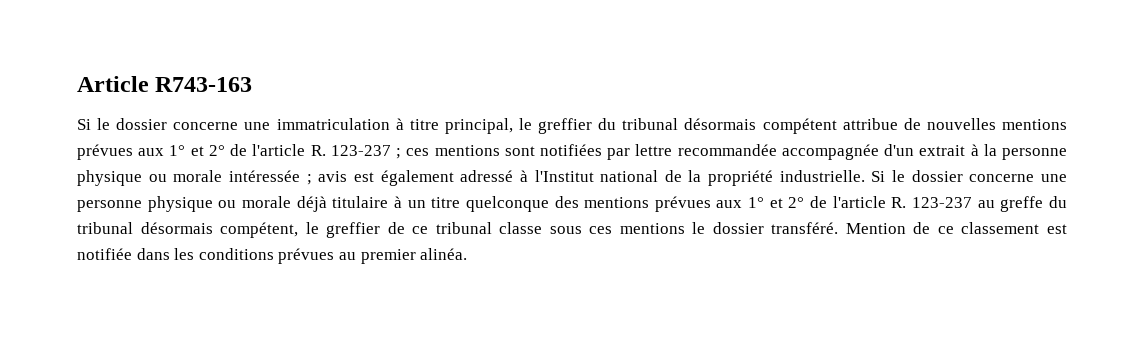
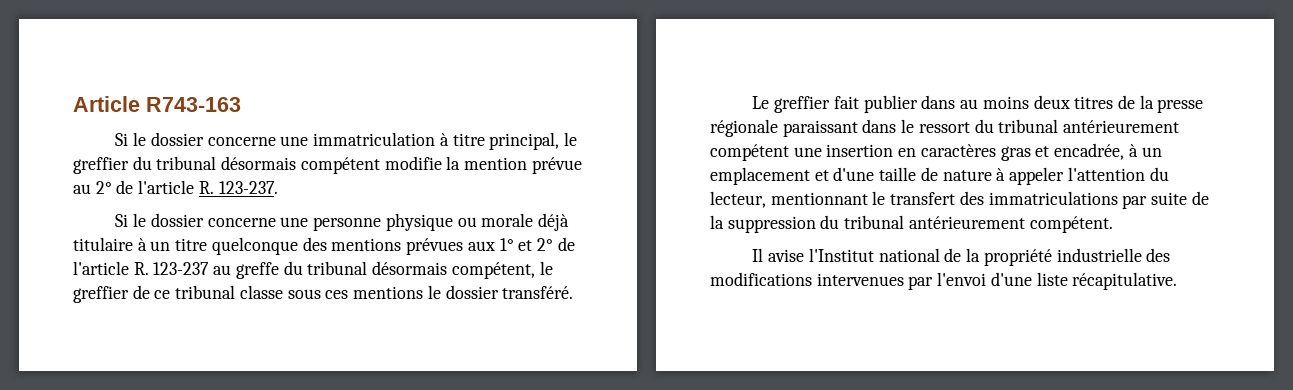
- Si le dossier concerne une immatriculation à titre principal, le greffier du tribunal désormais compétent attribue de nouvelles mentions prévues aux 1° et 2° de l'article R. 123-237 ; ces mentions sont notifiées par lettre recommandée accompagnée d'un extrait à la personne physique ou morale intéressée ; avis est également adressé à l'Institut national de la propriété industrielle. Si le dossier concerne une personne physique ou morale déjà titulaire à un titre quelconque des mentions prévues aux 1° et 2° de l'article R. 123-237 au greffe du tribunal désormais compétent, le greffier de ce tribunal classe sous ces mentions le dossier transféré. Mention de ce classement est notifiée dans les conditions prévues au premier alinéa.
+ Si le dossier concerne une immatriculation à titre principal, le greffier du tribunal désormais compétent modifie la mention prévue au 2° de l'article R. 123-237.
+ Si le dossier concerne une personne physique ou morale déjà titulaire à un titre quelconque des mentions prévues aux 1° et 2° de l'article R. 123-237 au greffe du tribunal désormais compétent, le greffier de ce tribunal classe sous ces mentions le dossier transféré.
+ Le greffier fait publier dans au moins deux titres de la presse régionale paraissant dans le ressort du tribunal antérieurement compétent une insertion en caractères gras et encadrée, à un emplacement et d'une taille de nature à appeler l'attention du lecteur, mentionnant le transfert des immatriculations par suite de la suppression du tribunal antérieurement compétent.
+ Il avise l'Institut national de la propriété industrielle des modifications intervenues par l'envoi d'une liste récapitulative.

